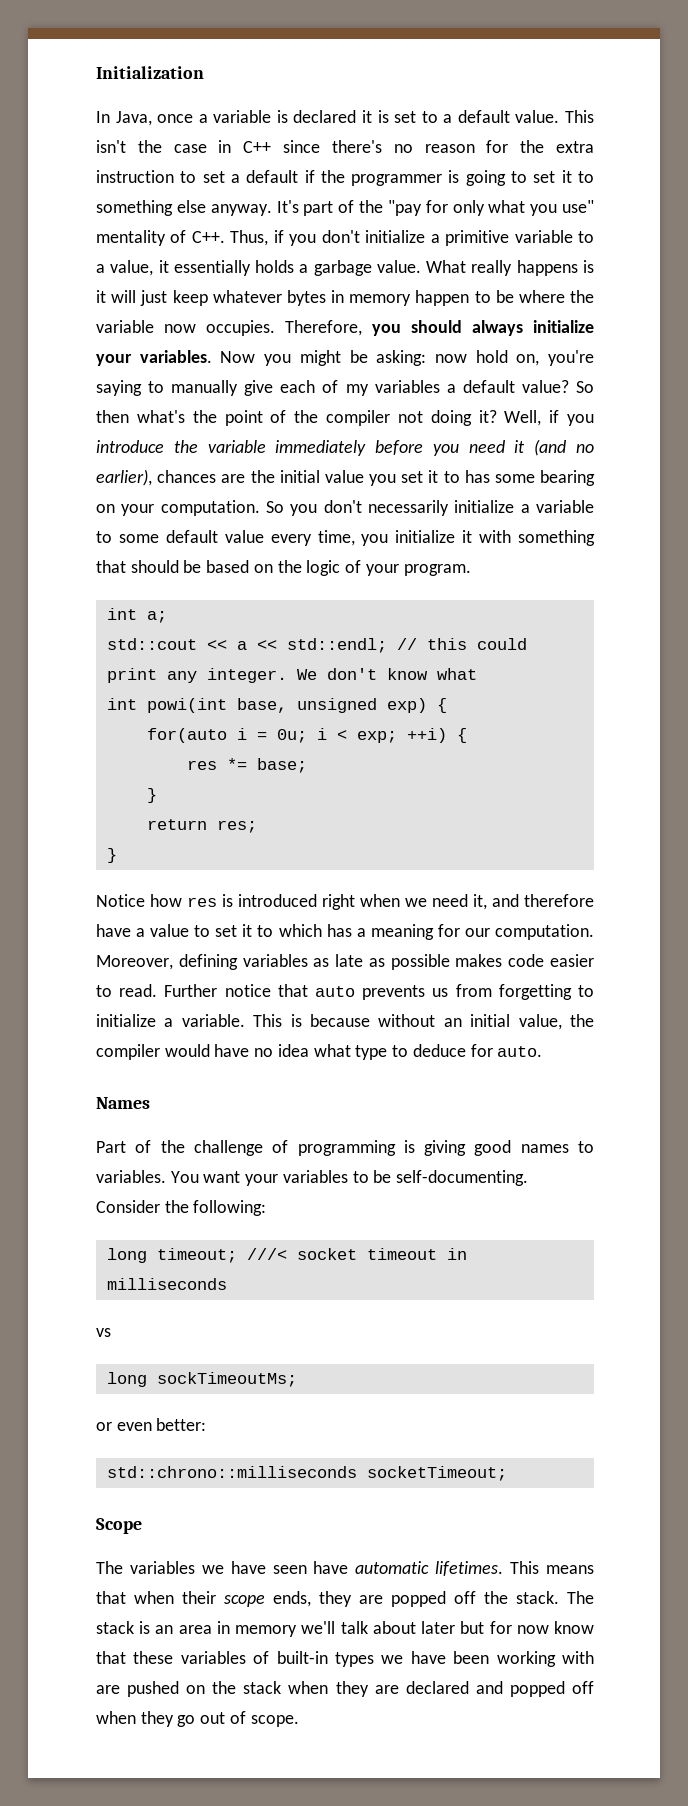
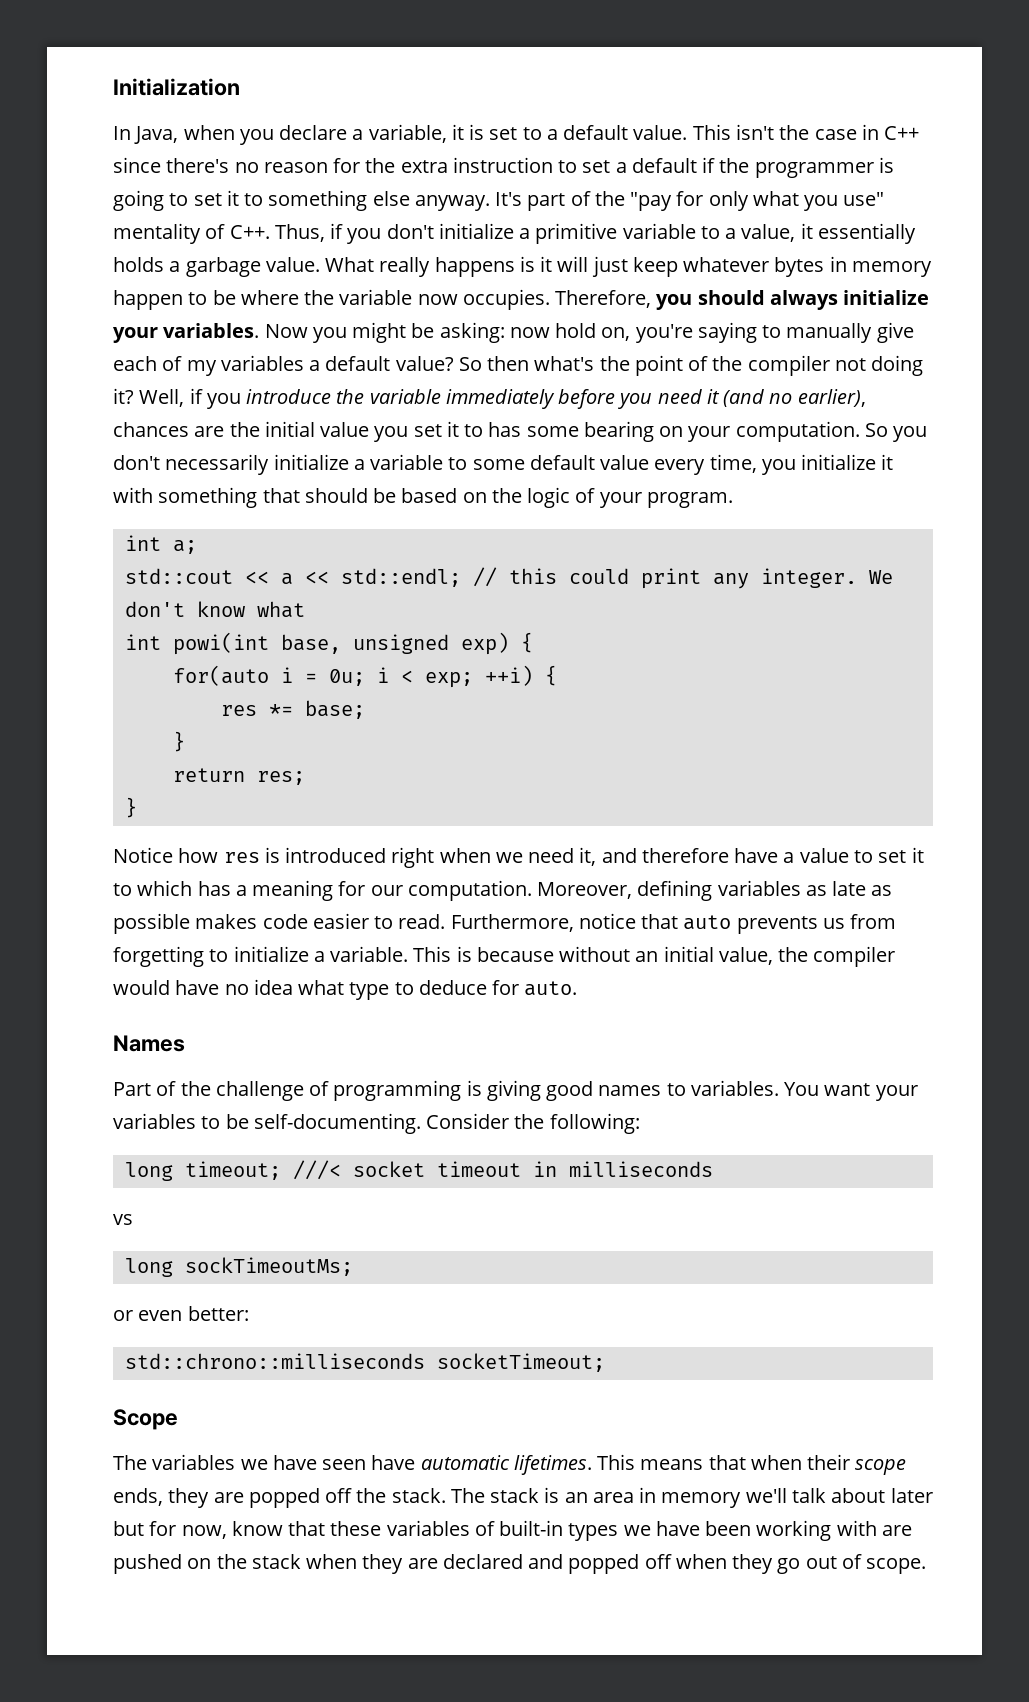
- In Java, once a variable is declared it is set to a default value.
+ In Java, when you declare a variable, it is set to a default value.
- Further notice that auto prevents us from forgetting to initialize a variable.
+ Furthermore, notice that auto prevents us from forgetting to initialize a variable.
- The stack is an area in memory we'll talk about later but for now know that these variables of built-in types we have been working with are pushed on the stack when they are declared and popped off when they go out of scope.
+ The stack is an area in memory we'll talk about later but for now, know that these variables of built-in types we have been working with are pushed on the stack when they are declared and popped off when they go out of scope.

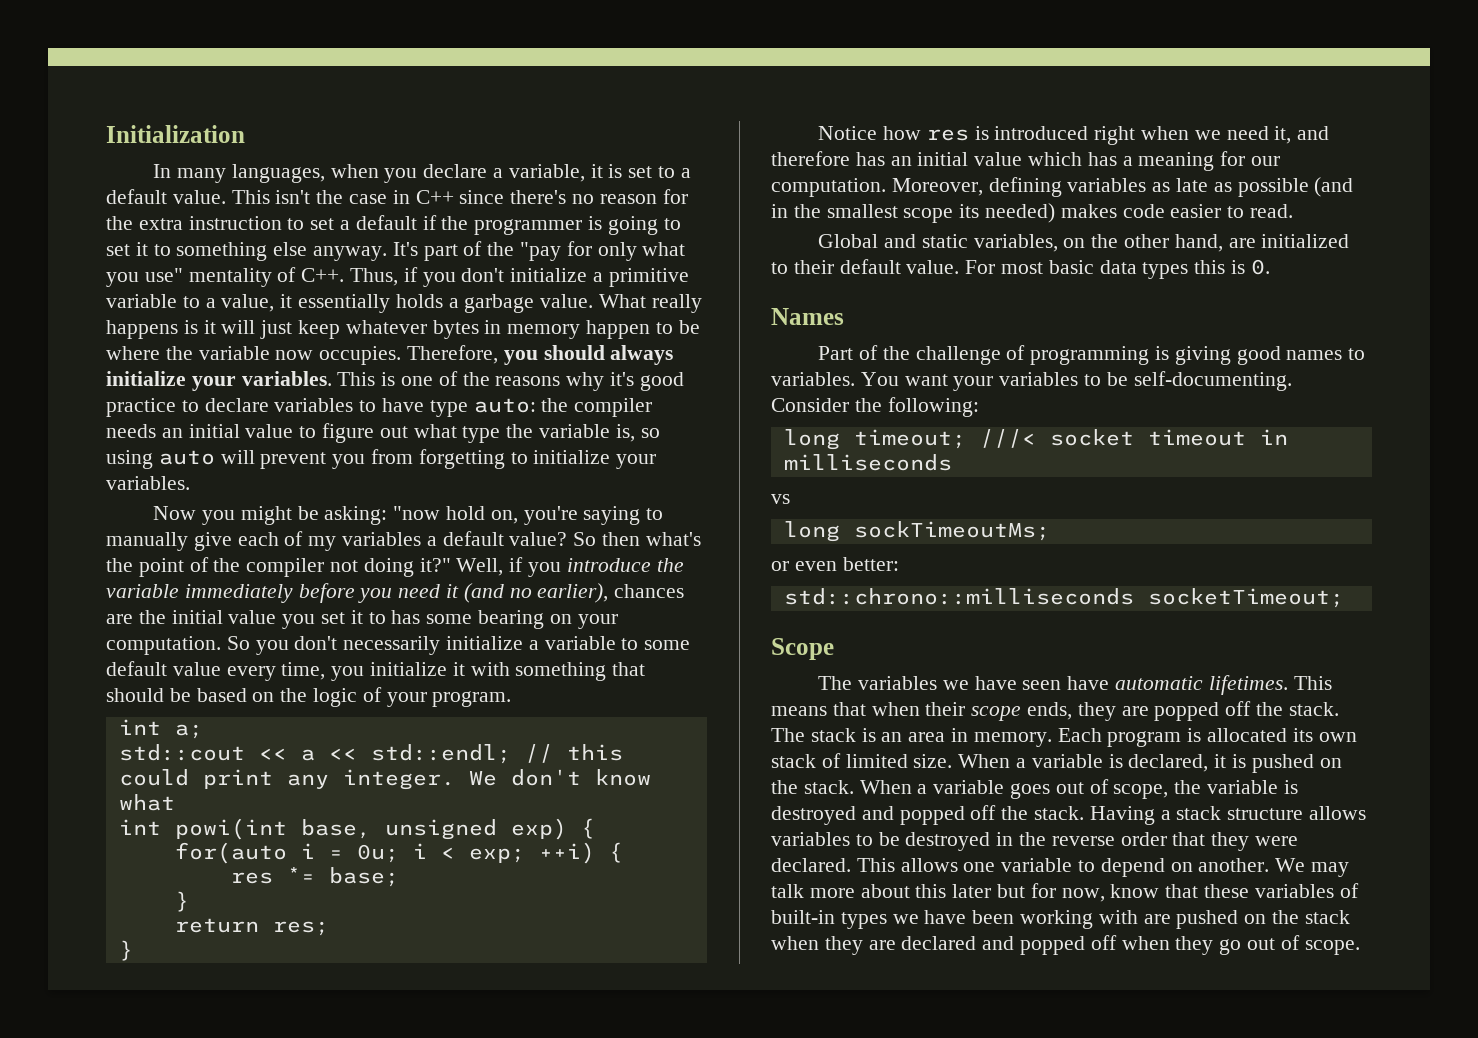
- In Java, when you declare a variable, it is set to a default value.
+ In many languages, when you declare a variable, it is set to a default value.
- Therefore, you should always initialize your variables. Now you might be asking: now hold on, you're saying to manually give each of my variables a default value?
+ Therefore, you should always initialize your variables. This is one of the reasons why it's good practice to declare variables to have type auto: the compiler needs an initial value to figure out what type the variable is, so using auto will prevent you from forgetting to initialize your variables.
+ Now you might be asking: "now hold on, you're saying to manually give each of my variables a default value?
- So then what's the point of the compiler not doing it?
+ So then what's the point of the compiler not doing it?"
- Notice how res is introduced right when we need it, and therefore have a value to set it to which has a meaning for our computation.
+ Notice how res is introduced right when we need it, and therefore has an initial value which has a meaning for our computation.
- Moreover, defining variables as late as possible makes code easier to read. Furthermore, notice that auto prevents us from forgetting to initialize a variable. This is because without an initial value, the compiler would have no idea what type to deduce for auto.
+ Moreover, defining variables as late as possible (and in the smallest scope its needed) makes code easier to read.
+ Global and static variables, on the other hand, are initialized to their default value. For most basic data types this is 0.
- The stack is an area in memory we'll talk about later but for now, know that these variables of built-in types we have been working with are pushed on the stack when they are declared and popped off when they go out of scope.
+ The stack is an area in memory. Each program is allocated its own stack of limited size. When a variable is declared, it is pushed on the stack. When a variable goes out of scope, the variable is destroyed and popped off the stack. Having a stack structure allows variables to be destroyed in the reverse order that they were declared. This allows one variable to depend on another. We may talk more about this later but for now, know that these variables of built-in types we have been working with are pushed on the stack when they are declared and popped off when they go out of scope.

